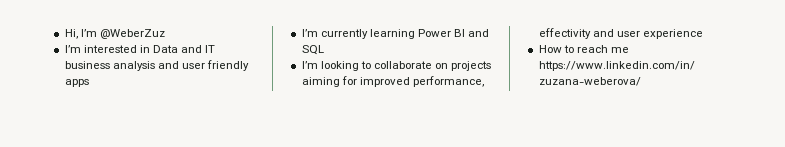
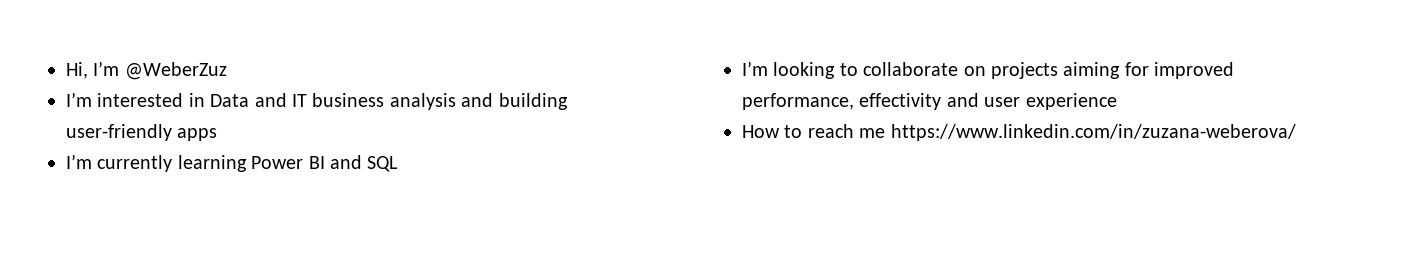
- I’m interested in Data and IT business analysis and user friendly apps
+ I’m interested in Data and IT business analysis and building user-friendly apps

